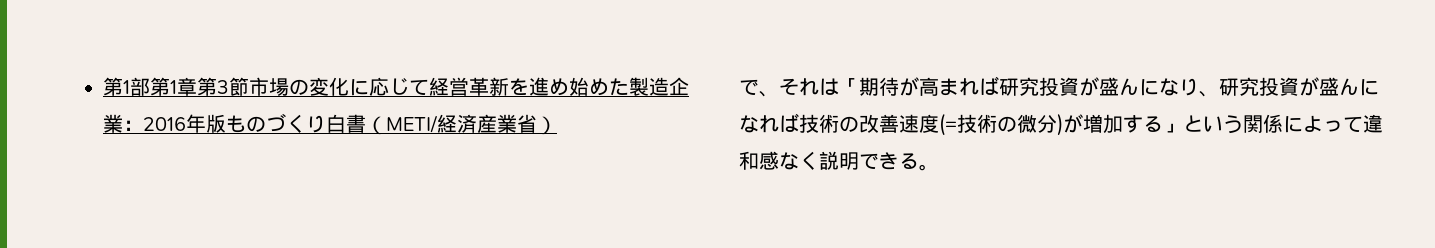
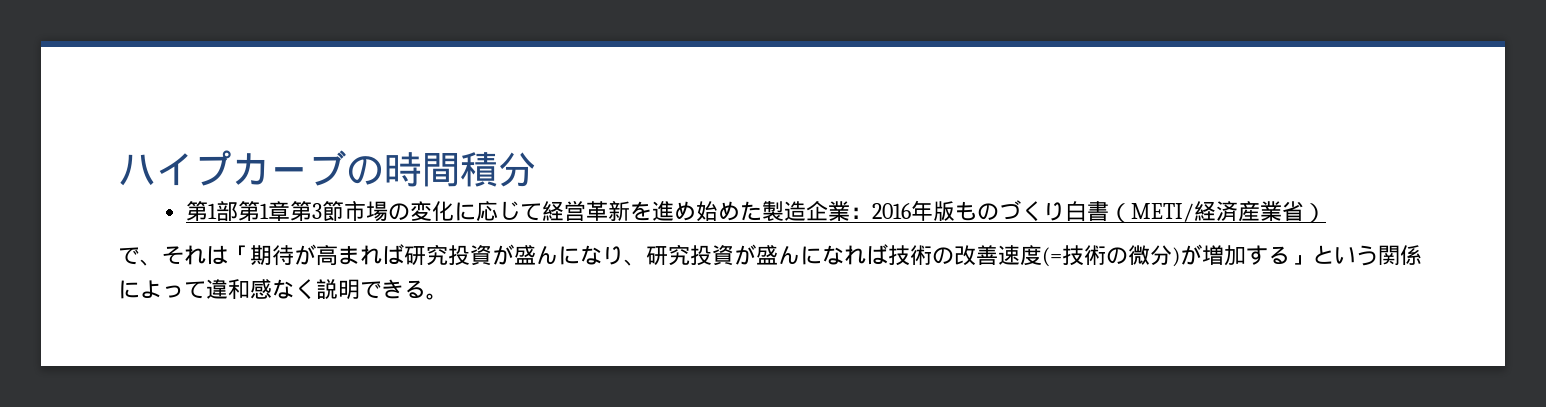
+ ハイプカーブの時間積分

